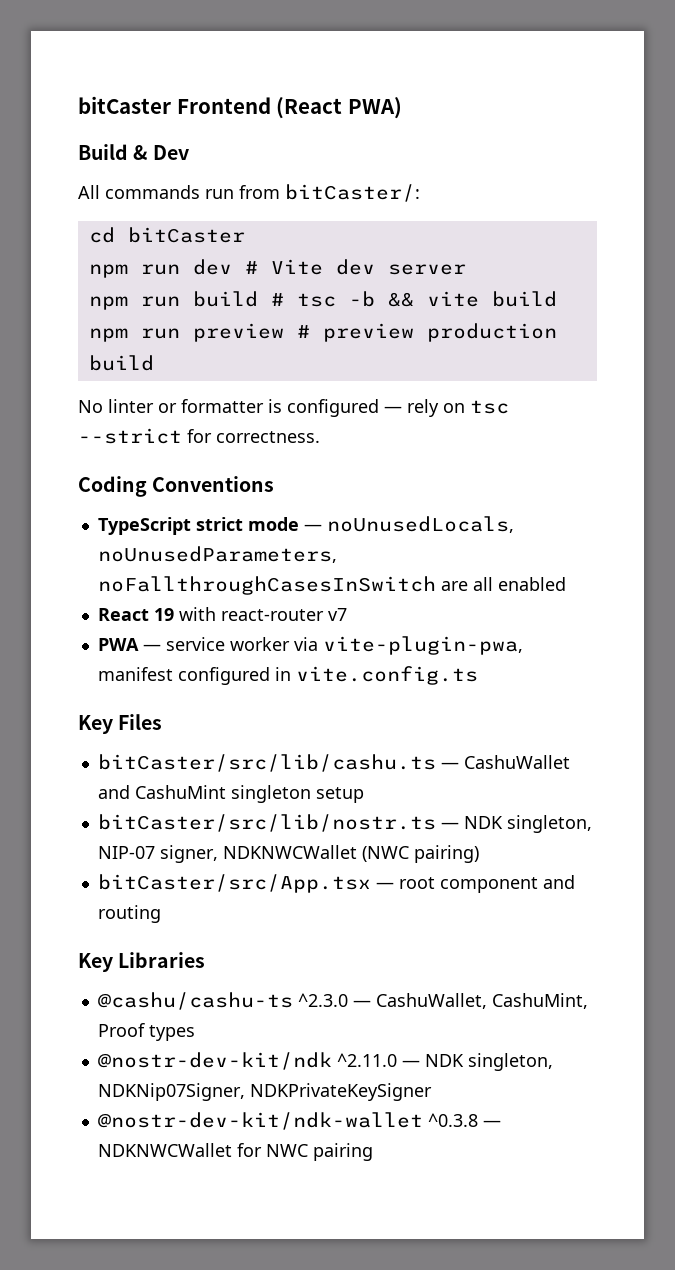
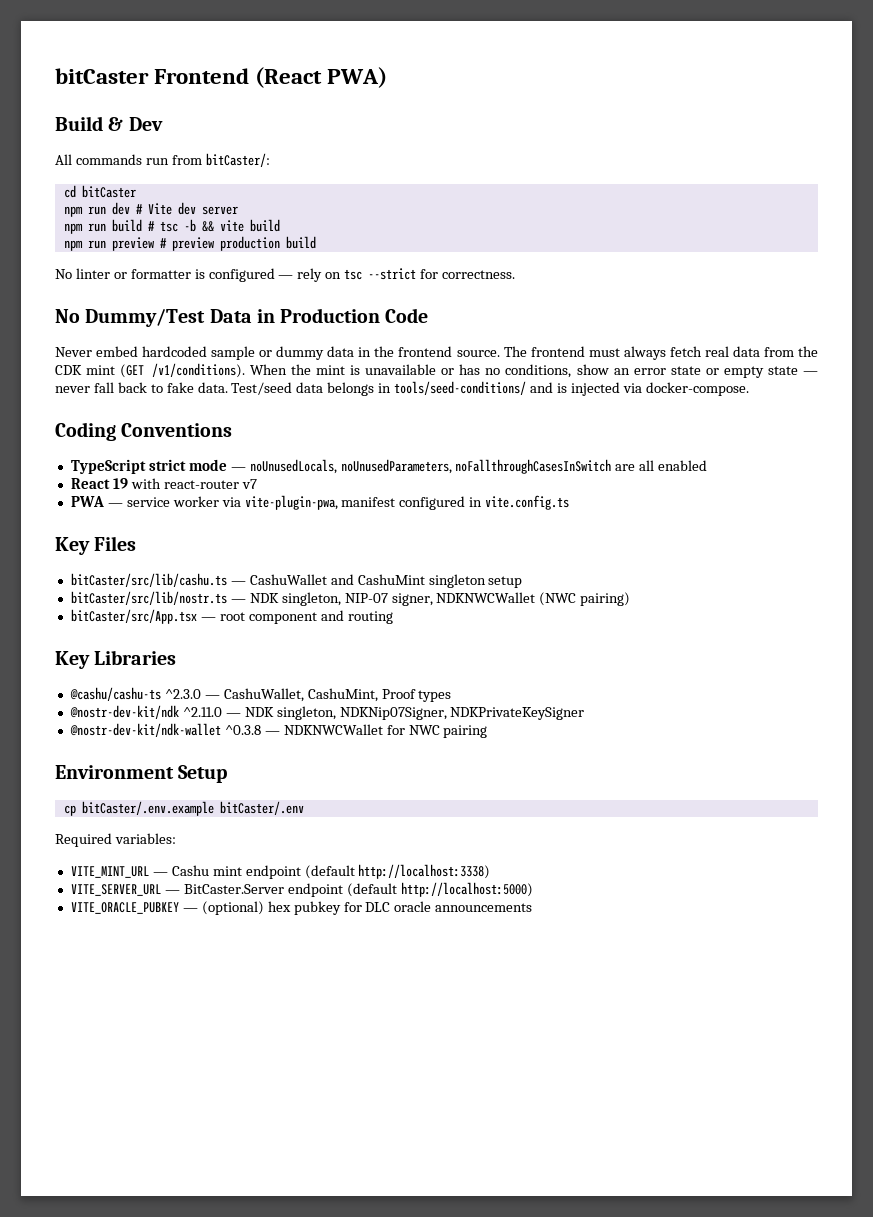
+ No Dummy/Test Data in Production Code
+ Never embed hardcoded sample or dummy data in the frontend source. The frontend must always fetch real data from the CDK mint (GET /v1/conditions). When the mint is unavailable or has no conditions, show an error state or empty state — never fall back to fake data. Test/seed data belongs in tools/seed-conditions/ and is injected via docker-compose.
+ Environment Setup
+ cp bitCaster/.env.example bitCaster/.env
+ Required variables:
+ VITE_MINT_URL — Cashu mint endpoint (default http://localhost:3338)
+ VITE_SERVER_URL — BitCaster.Server endpoint (default http://localhost:5000)
+ VITE_ORACLE_PUBKEY — (optional) hex pubkey for DLC oracle announcements

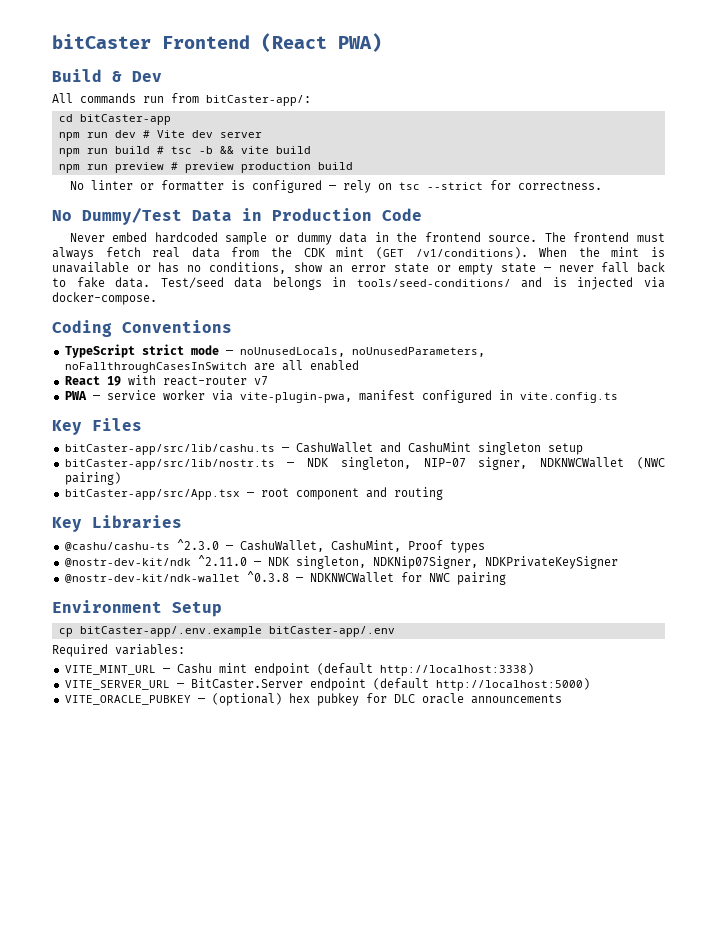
- All commands run from bitCaster/:
+ All commands run from bitCaster-app/:
- cd bitCaster
+ cd bitCaster-app
- bitCaster/src/lib/cashu.ts — CashuWallet and CashuMint singleton setup
+ bitCaster-app/src/lib/cashu.ts — CashuWallet and CashuMint singleton setup
- bitCaster/src/lib/nostr.ts — NDK singleton, NIP-07 signer, NDKNWCWallet (NWC pairing)
+ bitCaster-app/src/lib/nostr.ts — NDK singleton, NIP-07 signer, NDKNWCWallet (NWC pairing)
- bitCaster/src/App.tsx — root component and routing
+ bitCaster-app/src/App.tsx — root component and routing
- cp bitCaster/.env.example bitCaster/.env
+ cp bitCaster-app/.env.example bitCaster-app/.env

